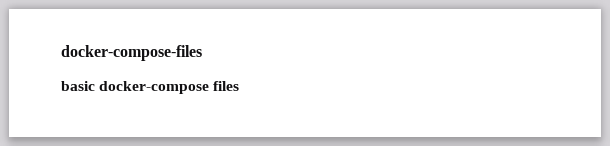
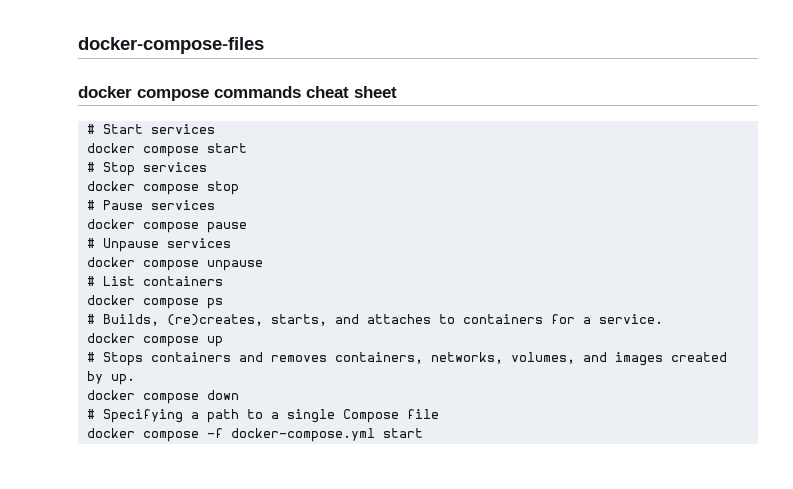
- basic docker-compose files
+ docker compose commands cheat sheet
+ # Start services
+ docker compose start
+ # Stop services
+ docker compose stop
+ # Pause services
+ docker compose pause
+ # Unpause services
+ docker compose unpause
+ # List containers
+ docker compose ps
+ # Builds, (re)creates, starts, and attaches to containers for a service.
+ docker compose up
+ # Stops containers and removes containers, networks, volumes, and images created by up.
+ docker compose down
+ # Specifying a path to a single Compose file
+ docker compose -f docker-compose.yml start

